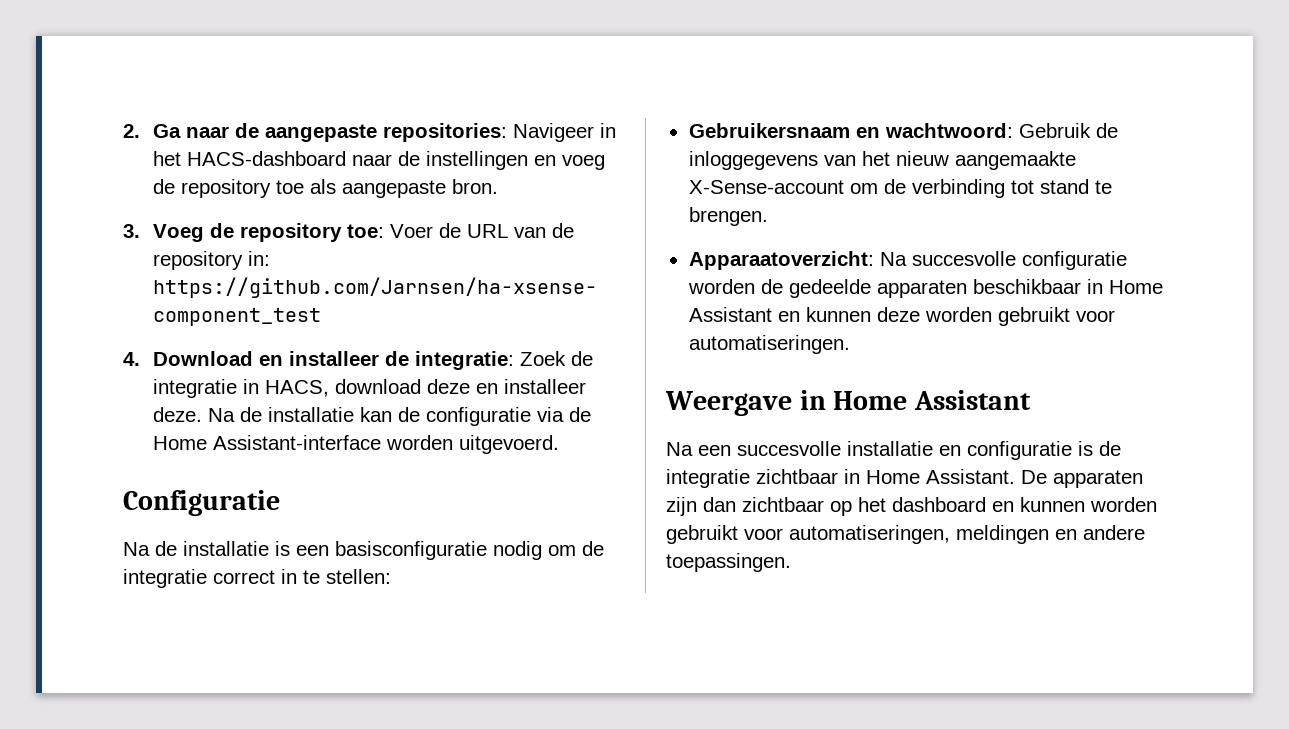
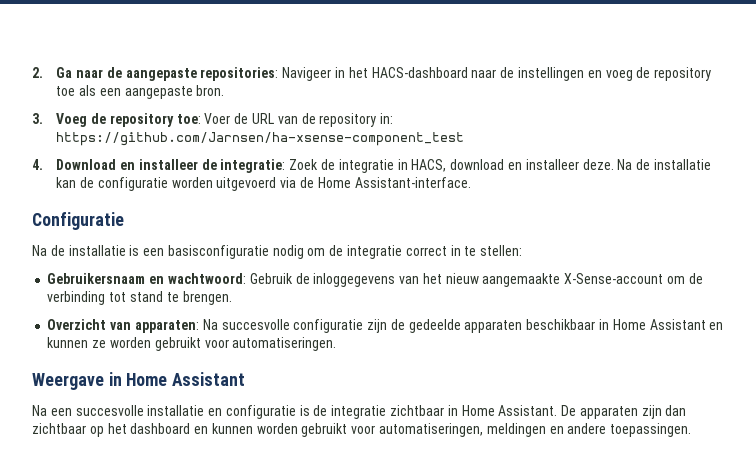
- 2. Ga naar de aangepaste repositories: Navigeer in het HACS-dashboard naar de instellingen en voeg de repository toe als aangepaste bron.
+ 2. Ga naar de aangepaste repositories: Navigeer in het HACS-dashboard naar de instellingen en voeg de repository toe als een aangepaste bron.
- 4. Download en installeer de integratie: Zoek de integratie in HACS, download deze en installeer deze.
+ 4. Download en installeer de integratie: Zoek de integratie in HACS, download en installeer deze.
- Na de installatie kan de configuratie via de Home Assistant-interface worden uitgevoerd.
+ Na de installatie kan de configuratie worden uitgevoerd via de Home Assistant-interface.
- Apparaatoverzicht: Na succesvolle configuratie worden de gedeelde apparaten beschikbaar in Home Assistant en kunnen deze worden gebruikt voor automatiseringen.
+ Overzicht van apparaten: Na succesvolle configuratie zijn de gedeelde apparaten beschikbaar in Home Assistant en kunnen ze worden gebruikt voor automatiseringen.

